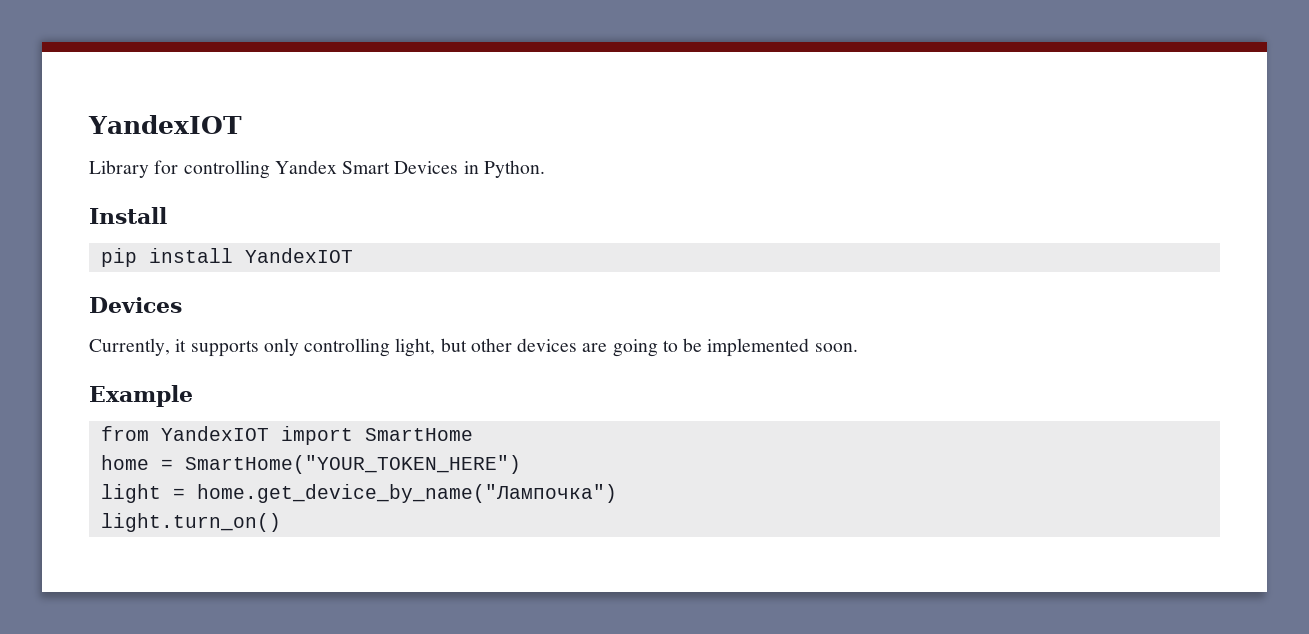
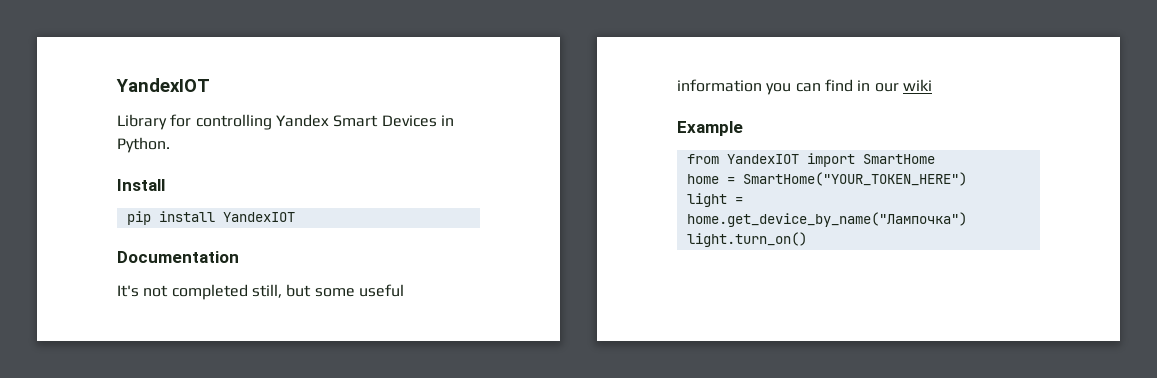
  pip install YandexIOT
- Devices
- Currently, it supports only controlling light, but other devices are going to be implemented soon.
+ Documentation
+ It's not completed still, but some useful information you can find in our wiki

